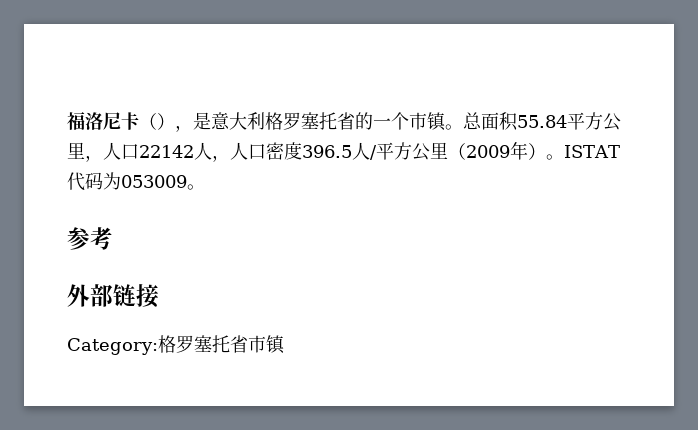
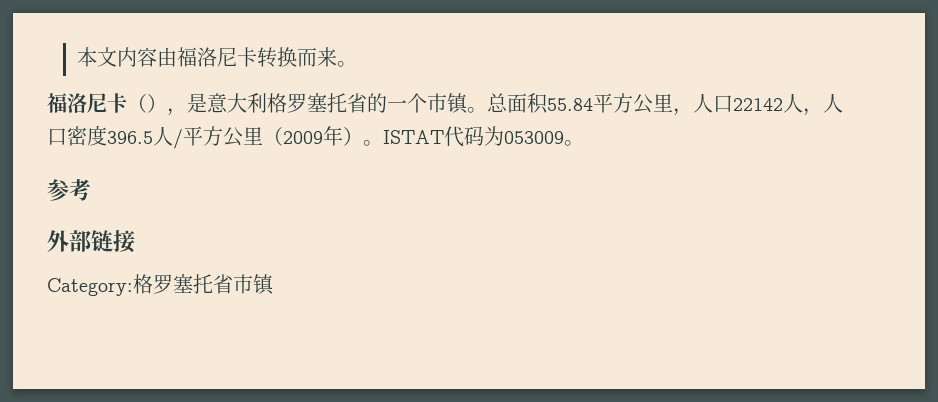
+ 本文内容由福洛尼卡转换而来。

